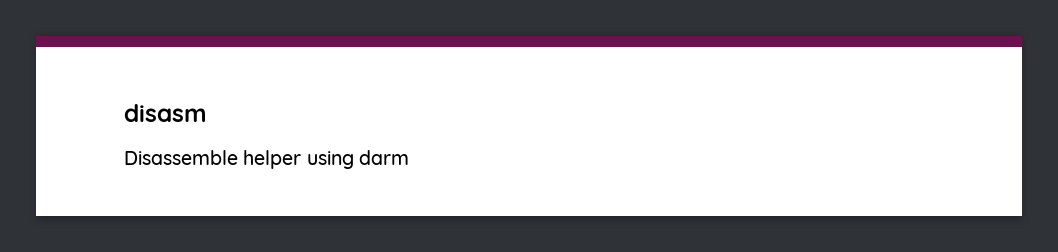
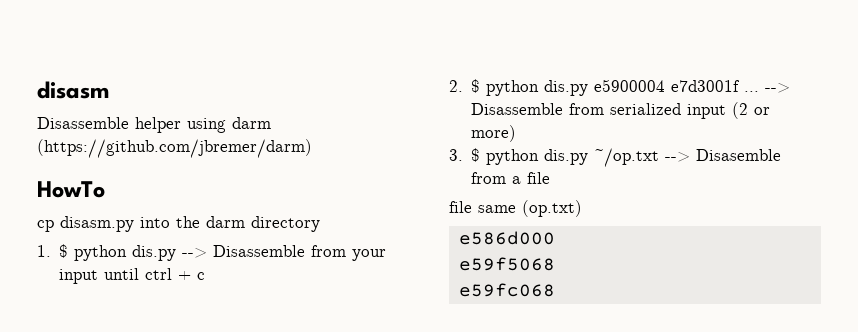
- Disassemble helper using darm
+ Disassemble helper using darm (https://github.com/jbremer/darm)
+ HowTo
+ cp disasm.py into the darm directory
+ 1. $ python dis.py --> Disassemble from your input until ctrl + c
+ 2. $ python dis.py e5900004 e7d3001f ... --> Disassemble from serialized input (2 or more)
+ 3. $ python dis.py ~/op.txt --> Disasemble from a file
+ file same (op.txt)
+ e586d000
+ e59f5068
+ e59fc068

